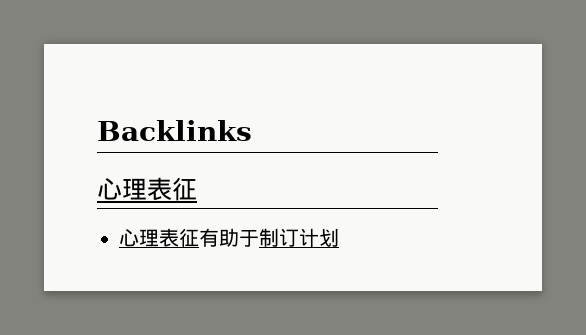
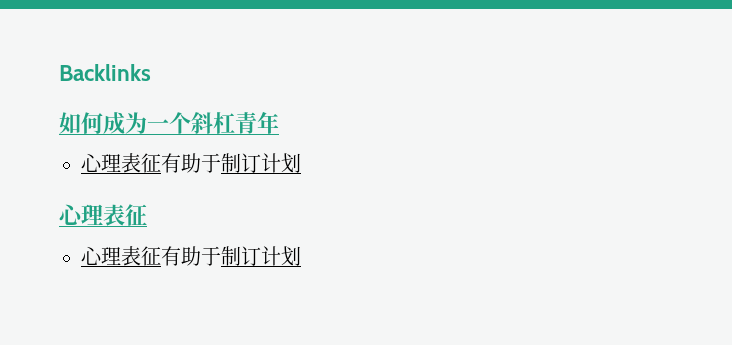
+ 如何成为一个斜杠青年
+ 心理表征有助于制订计划

